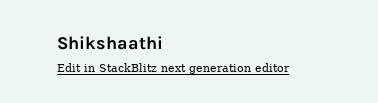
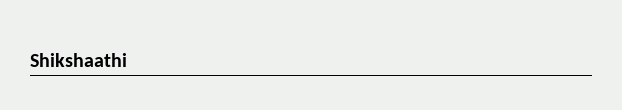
- Edit in StackBlitz next generation editor

